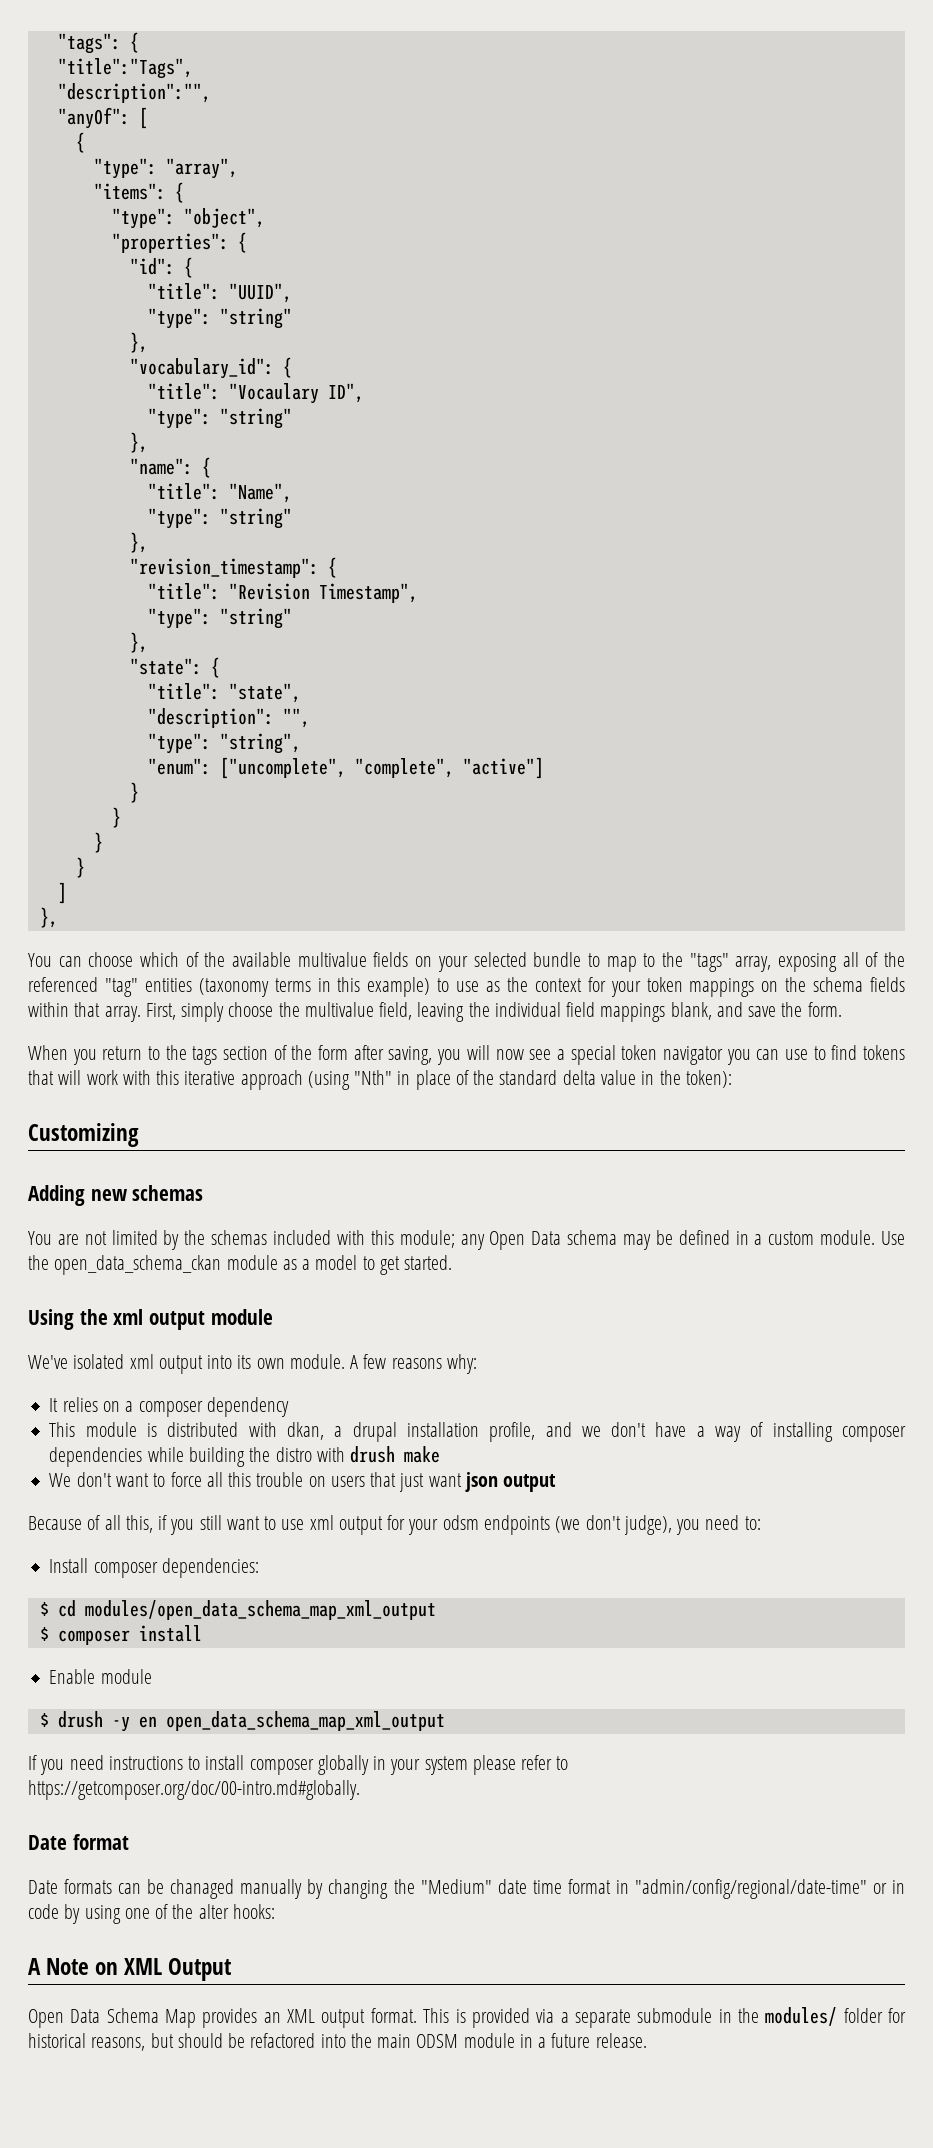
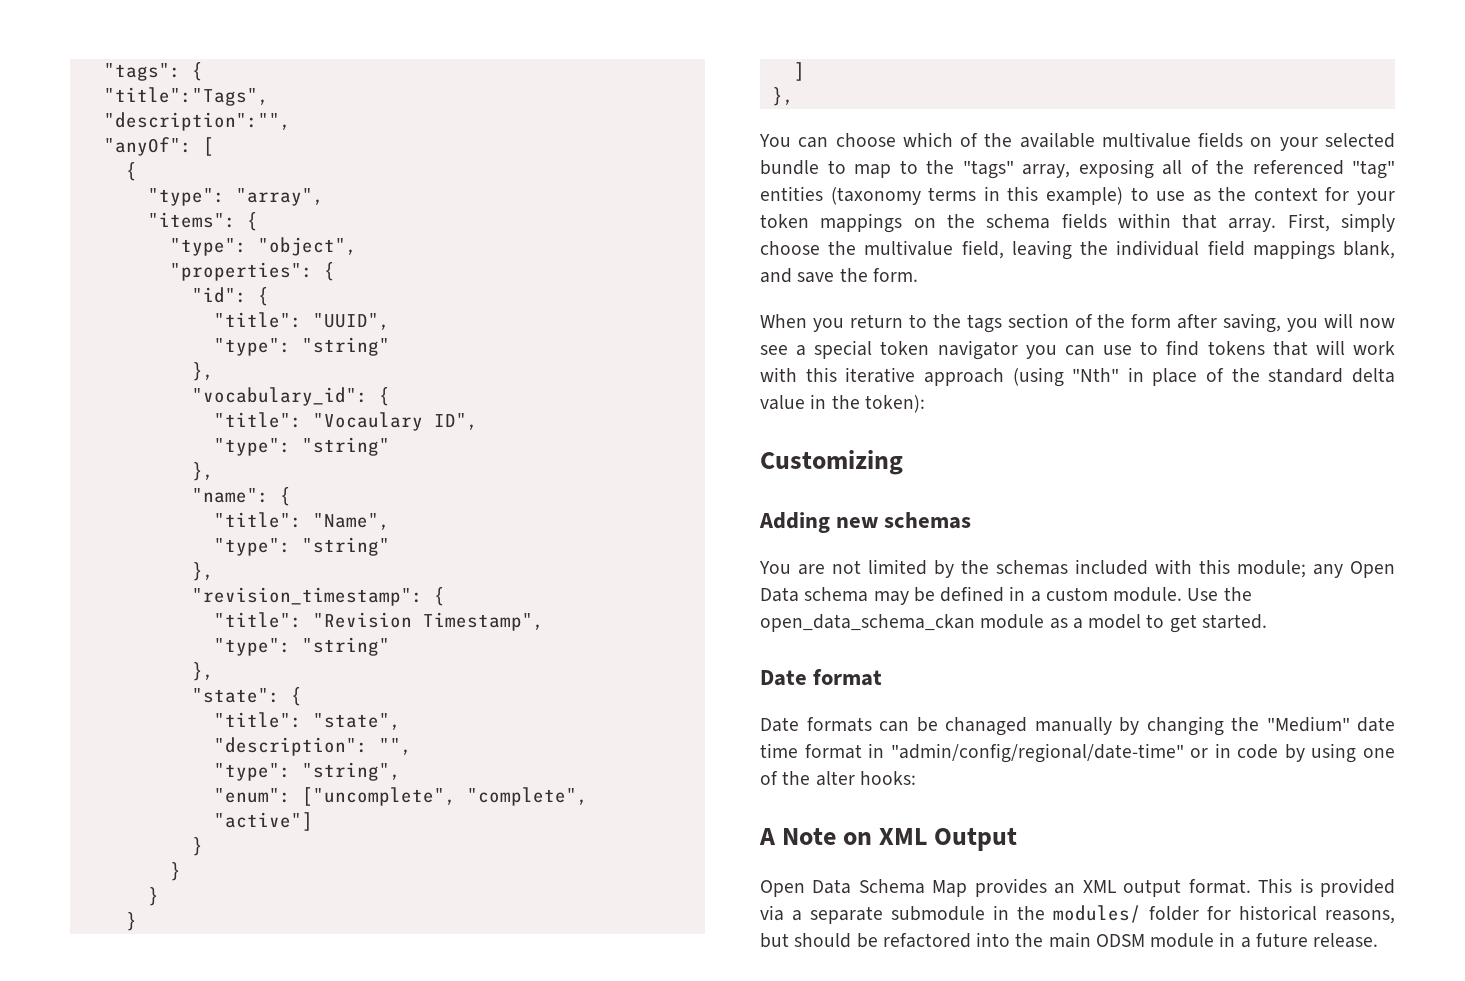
- Using the xml output module
- We've isolated xml output into its own module. A few reasons why:
- It relies on a composer dependency
- This module is distributed with dkan, a drupal installation profile, and we don't have a way of installing composer dependencies while building the distro with drush make
- We don't want to force all this trouble on users that just want json output
- Because of all this, if you still want to use xml output for your odsm endpoints (we don't judge), you need to:
- Install composer dependencies:
- $ cd modules/open_data_schema_map_xml_output
- $ composer install
- Enable module
- $ drush -y en open_data_schema_map_xml_output
- If you need instructions to install composer globally in your system please refer to https://getcomposer.org/doc/00-intro.md#globally.

